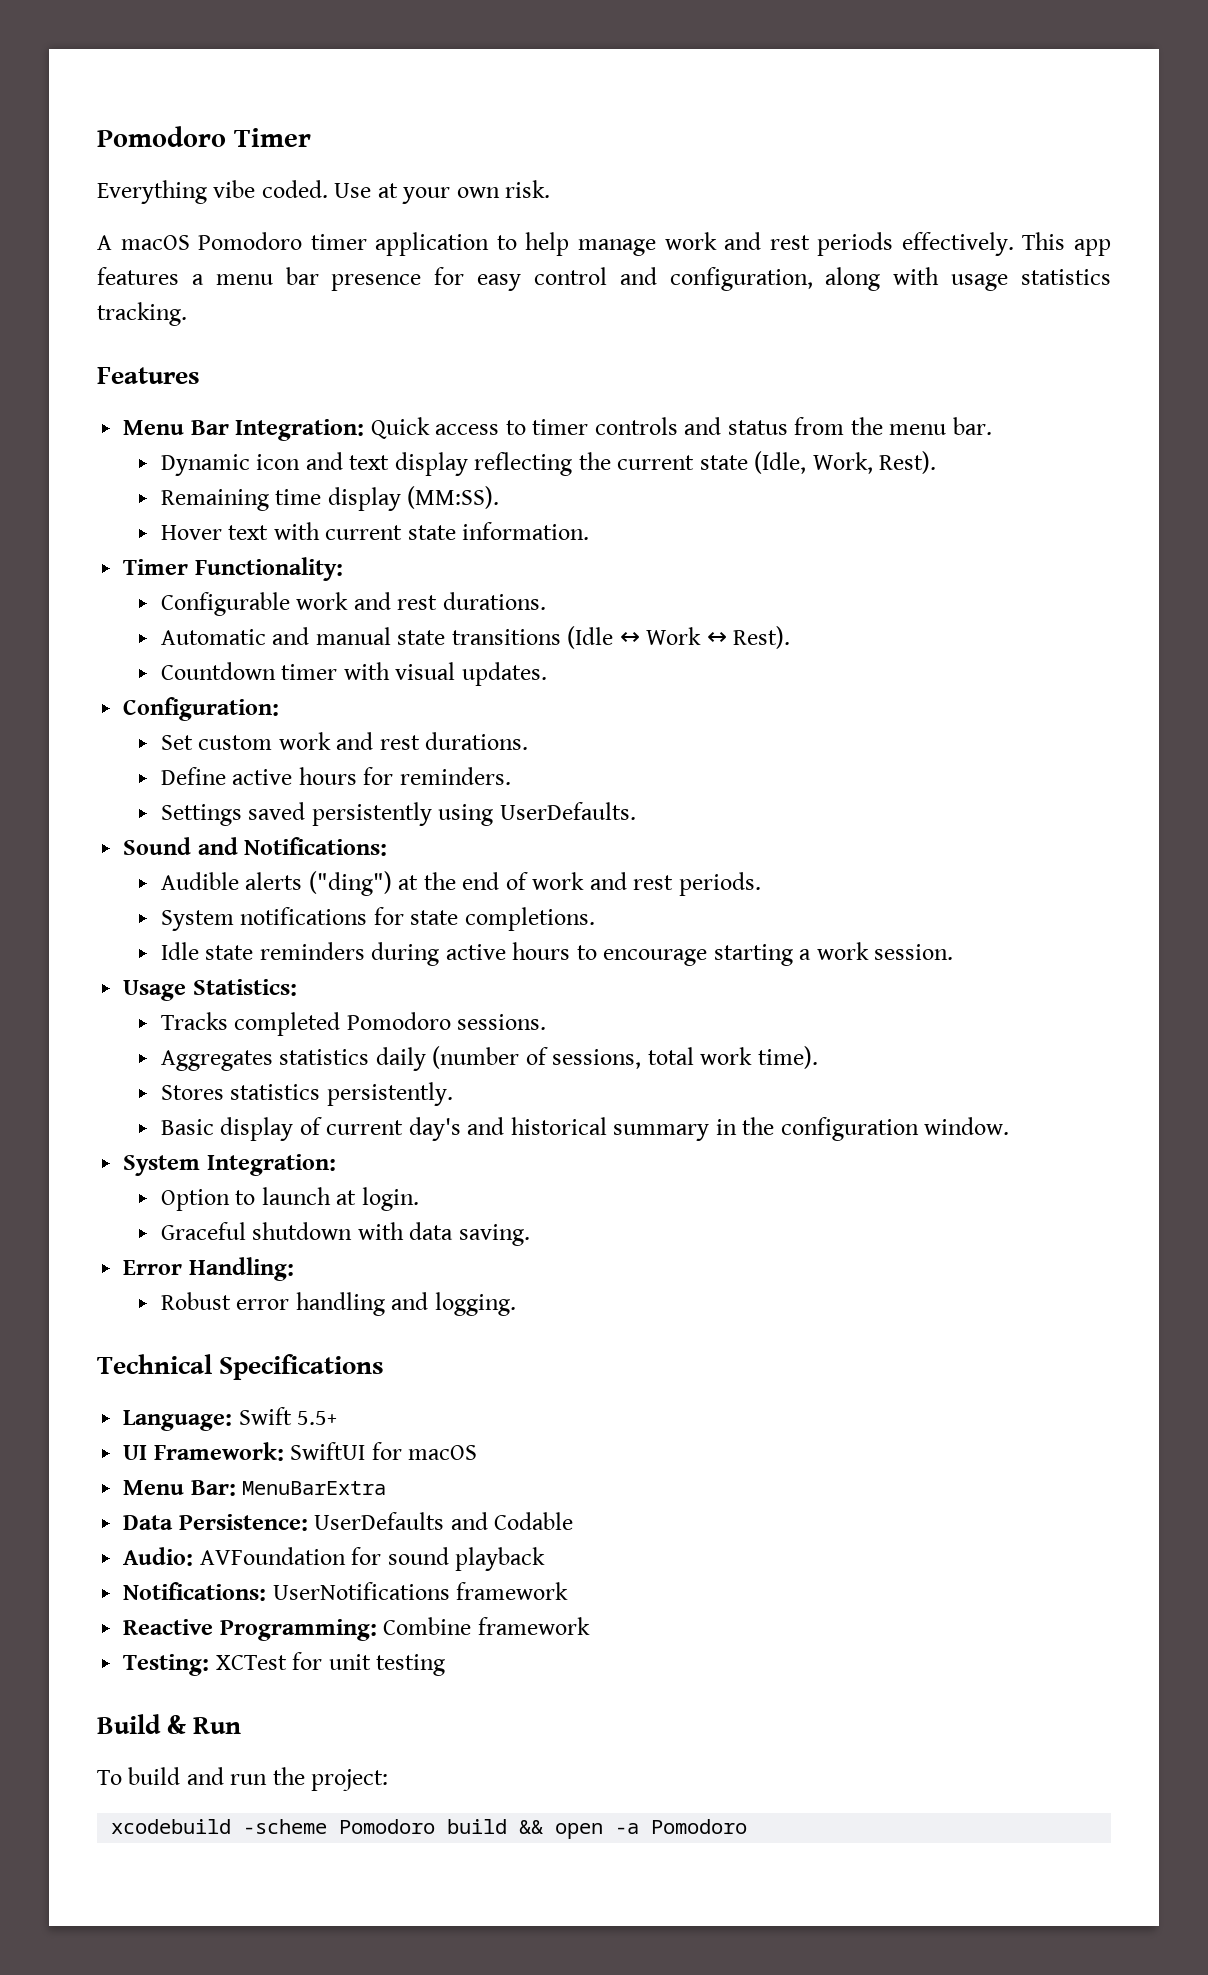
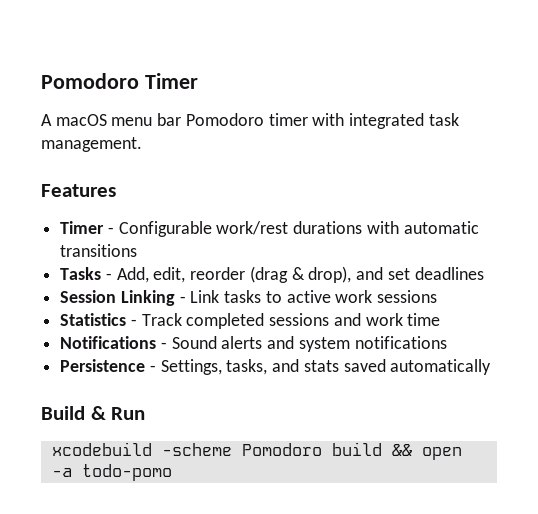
- Everything vibe coded. Use at your own risk.
- A macOS Pomodoro timer application to help manage work and rest periods effectively. This app features a menu bar presence for easy control and configuration, along with usage statistics tracking.
+ A macOS menu bar Pomodoro timer with integrated task management.
  Features
- Menu Bar Integration: Quick access to timer controls and status from the menu bar.
- Dynamic icon and text display reflecting the current state (Idle, Work, Rest).
- Remaining time display (MM:SS).
- Hover text with current state information.
- Timer Functionality:
- Configurable work and rest durations.
- Automatic and manual state transitions (Idle ↔ Work ↔ Rest).
- Countdown timer with visual updates.
- Configuration:
- Set custom work and rest durations.
- Define active hours for reminders.
- Settings saved persistently using UserDefaults.
- Sound and Notifications:
- Audible alerts ("ding") at the end of work and rest periods.
- System notifications for state completions.
- Idle state reminders during active hours to encourage starting a work session.
- Usage Statistics:
- Tracks completed Pomodoro sessions.
- Aggregates statistics daily (number of sessions, total work time).
- Stores statistics persistently.
- Basic display of current day's and historical summary in the configuration window.
- System Integration:
- Option to launch at login.
- Graceful shutdown with data saving.
- Error Handling:
- Robust error handling and logging.
- Technical Specifications
- Language: Swift 5.5+
- UI Framework: SwiftUI for macOS
- Menu Bar: MenuBarExtra
- Data Persistence: UserDefaults and Codable
- Audio: AVFoundation for sound playback
- Notifications: UserNotifications framework
- Reactive Programming: Combine framework
- Testing: XCTest for unit testing
+ Timer - Configurable work/rest durations with automatic transitions
+ Tasks - Add, edit, reorder (drag & drop), and set deadlines
+ Session Linking - Link tasks to active work sessions
+ Statistics - Track completed sessions and work time
+ Notifications - Sound alerts and system notifications
+ Persistence - Settings, tasks, and stats saved automatically
  Build & Run
- To build and run the project:
- xcodebuild -scheme Pomodoro build && open -a Pomodoro
+ xcodebuild -scheme Pomodoro build && open -a todo-pomo

